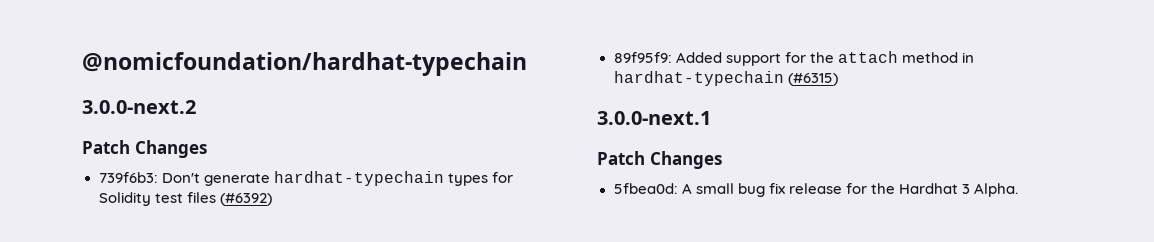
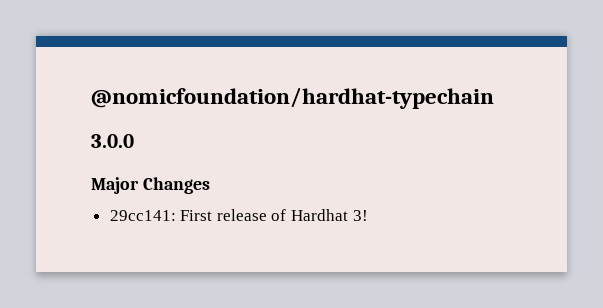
- 3.0.0-next.2
- Patch Changes
- 739f6b3: Don't generate hardhat-typechain types for Solidity test files (#6392)
- 89f95f9: Added support for the attach method in hardhat-typechain (#6315)
- 3.0.0-next.1
- Patch Changes
- 5fbea0d: A small bug fix release for the Hardhat 3 Alpha.
+ 3.0.0
+ Major Changes
+ 29cc141: First release of Hardhat 3!

